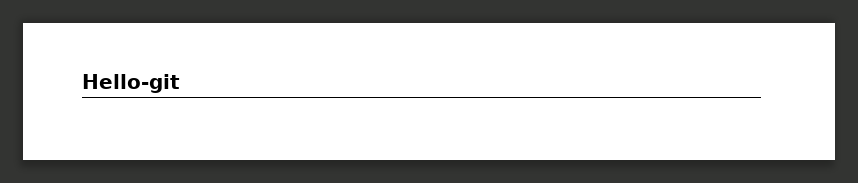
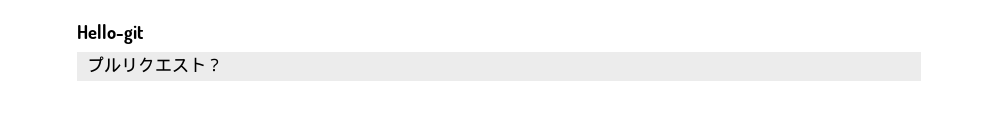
+ プルリクエスト？

